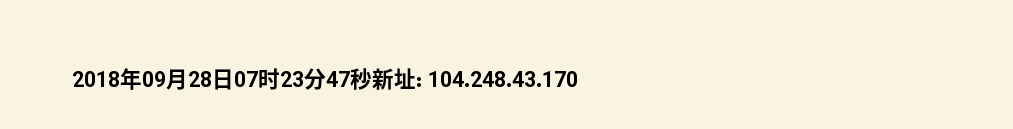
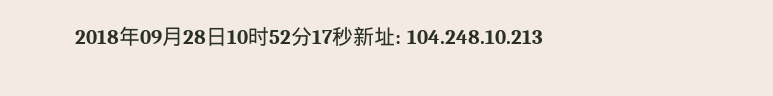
- 2018年09月28日07时23分47秒新址: 104.248.43.170
+ 2018年09月28日10时52分17秒新址: 104.248.10.213

